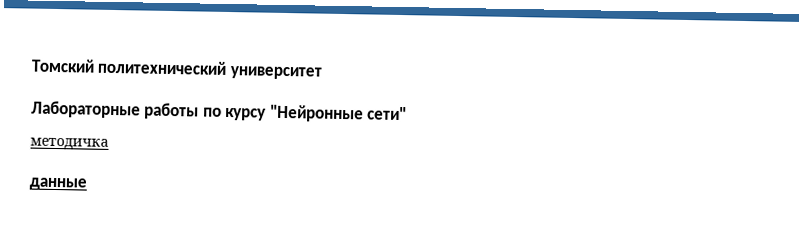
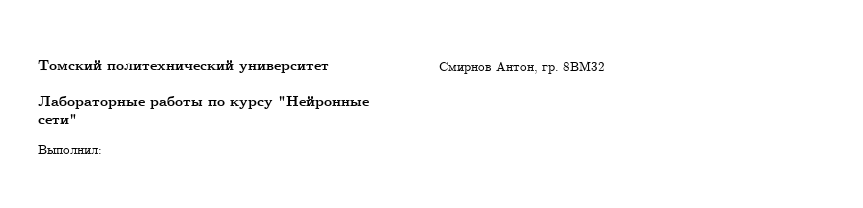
- методичка
- данные
+ Выполнил:
+ Смирнов Антон, гр. 8ВМ32

